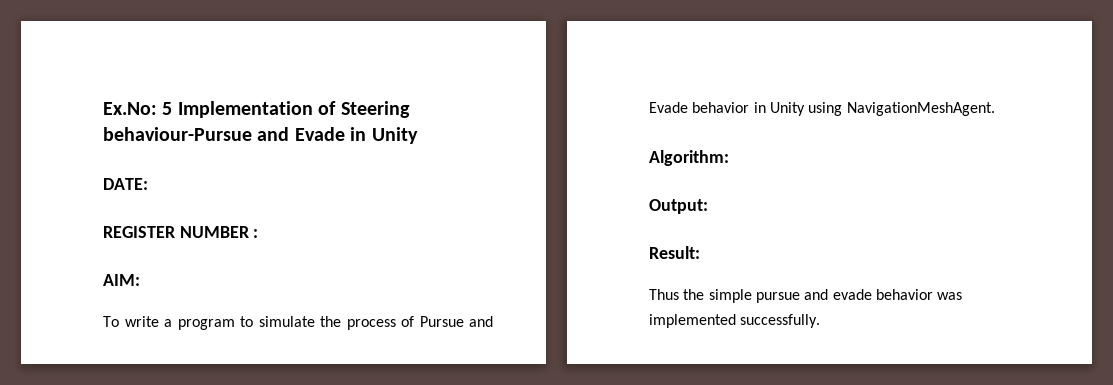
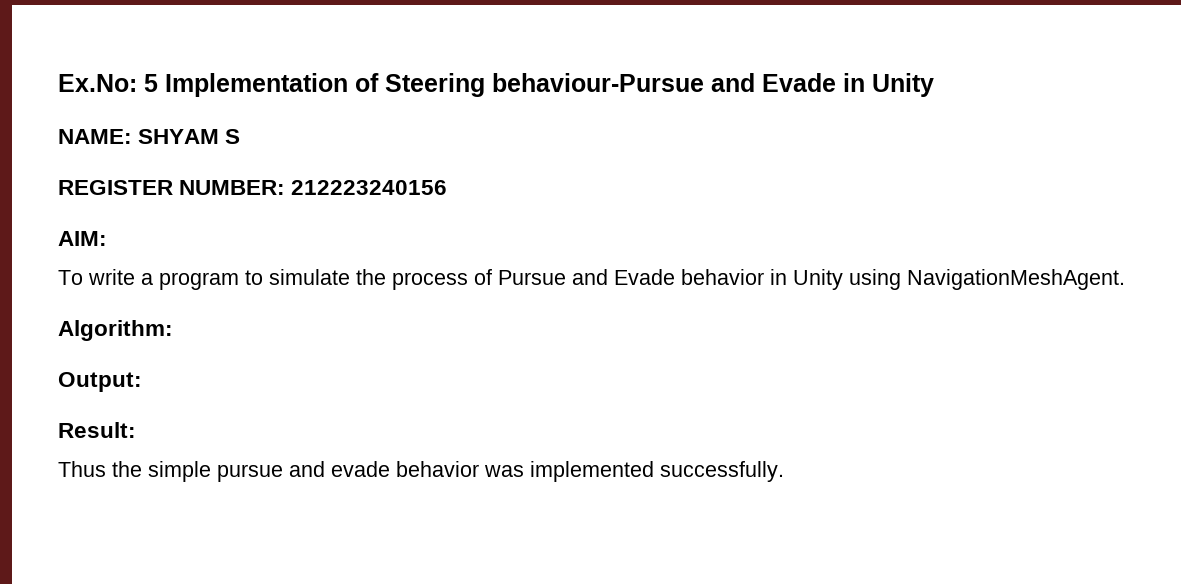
- DATE:
+ NAME: SHYAM S
- REGISTER NUMBER :
+ REGISTER NUMBER: 212223240156

